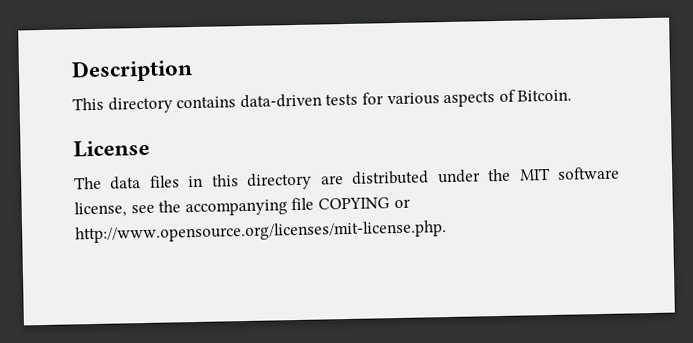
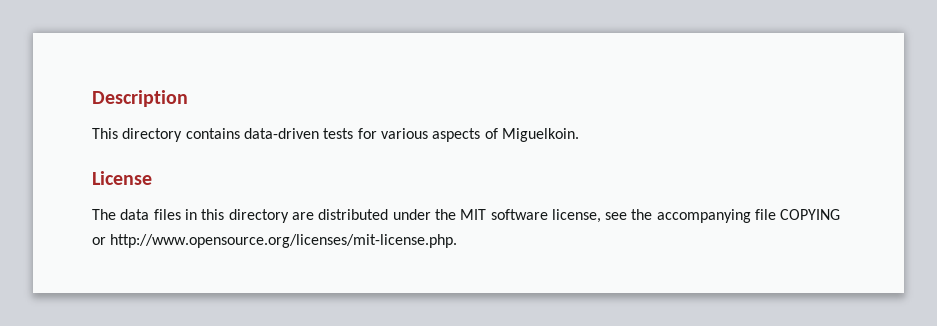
- This directory contains data-driven tests for various aspects of Bitcoin.
+ This directory contains data-driven tests for various aspects of Miguelkoin.

